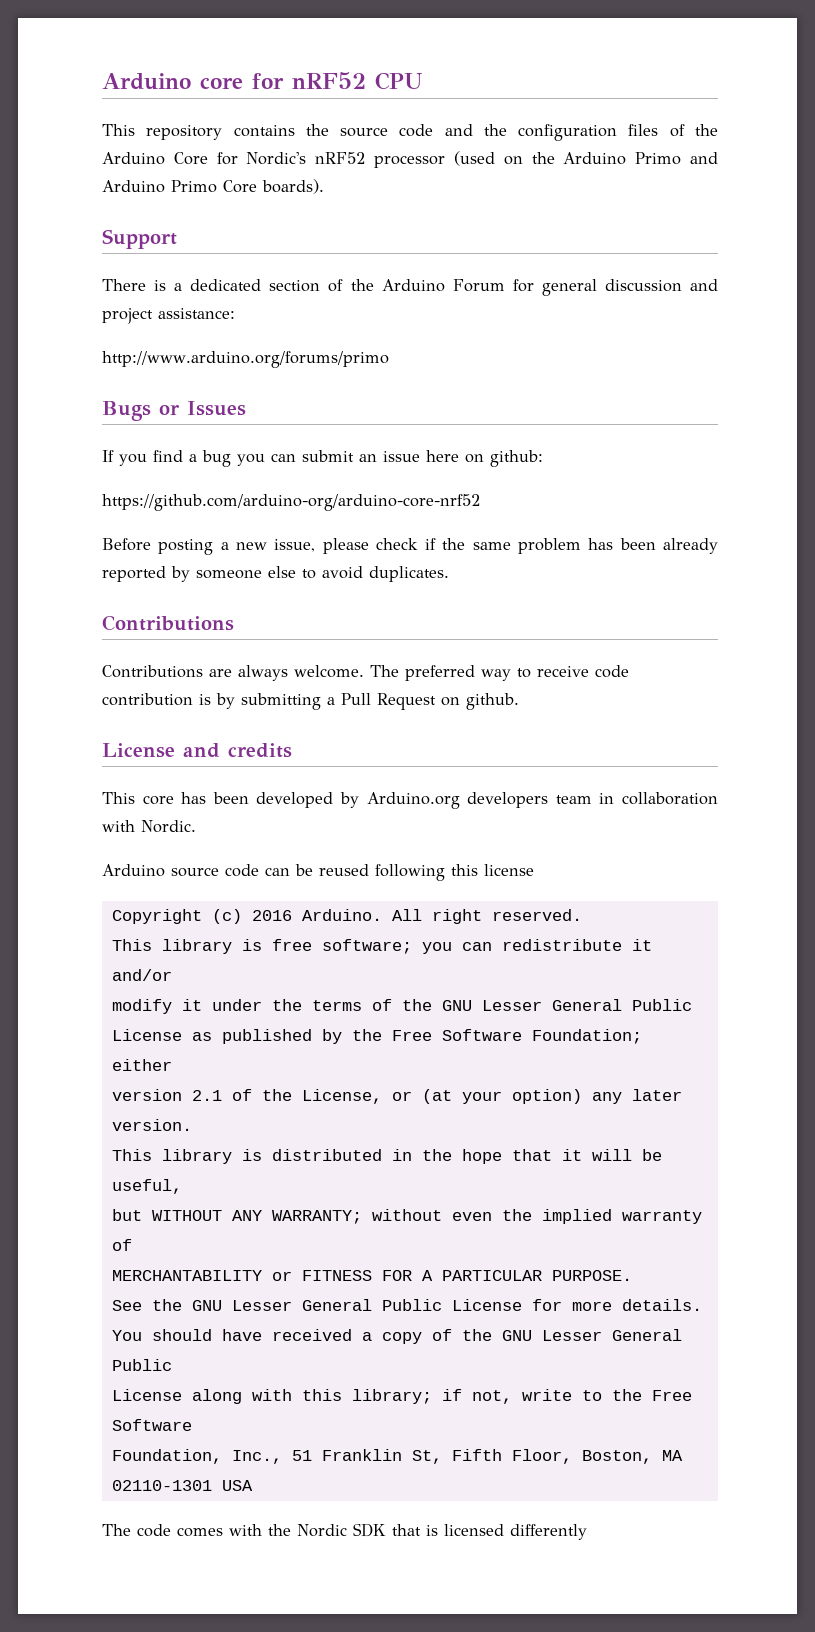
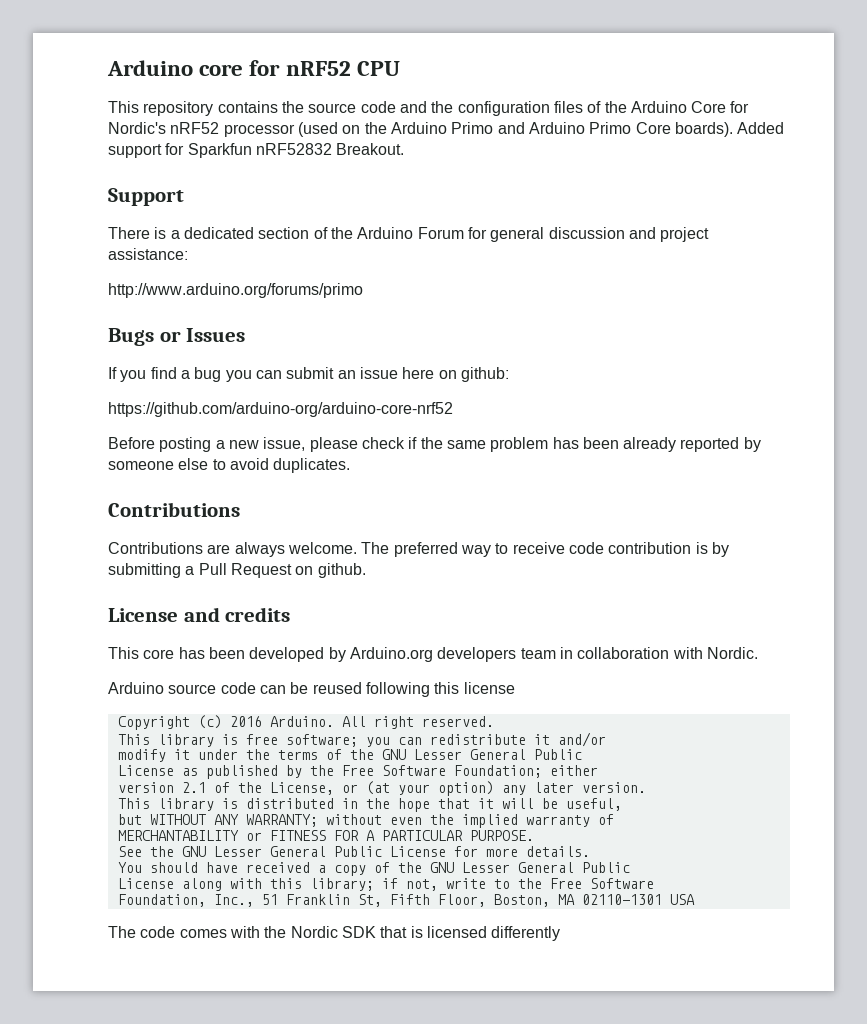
+ Added support for Sparkfun nRF52832 Breakout.

